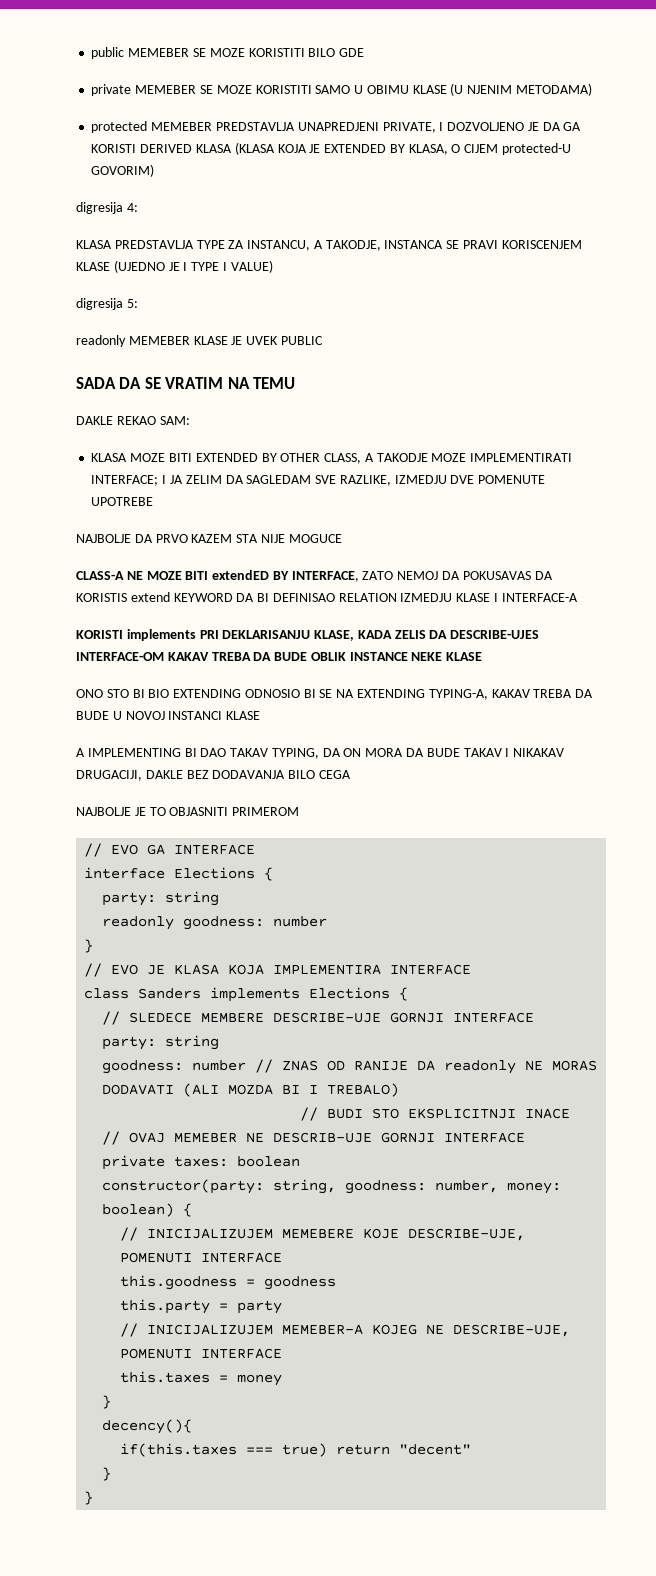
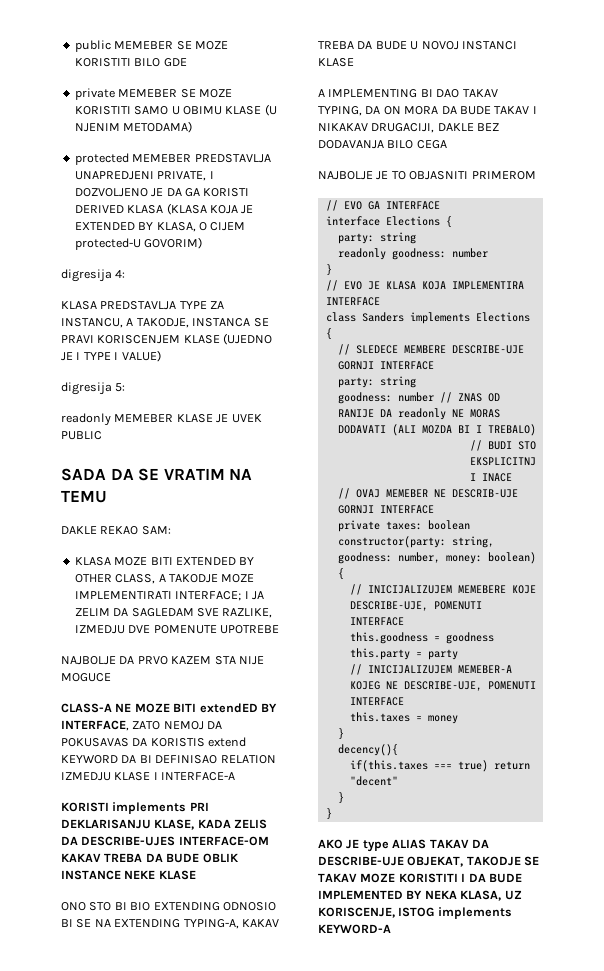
+ AKO JE type ALIAS TAKAV DA DESCRIBE-UJE OBJEKAT, TAKODJE SE TAKAV MOZE KORISTITI I DA BUDE IMPLEMENTED BY NEKA KLASA, UZ KORISCENJE, ISTOG implements KEYWORD-A

